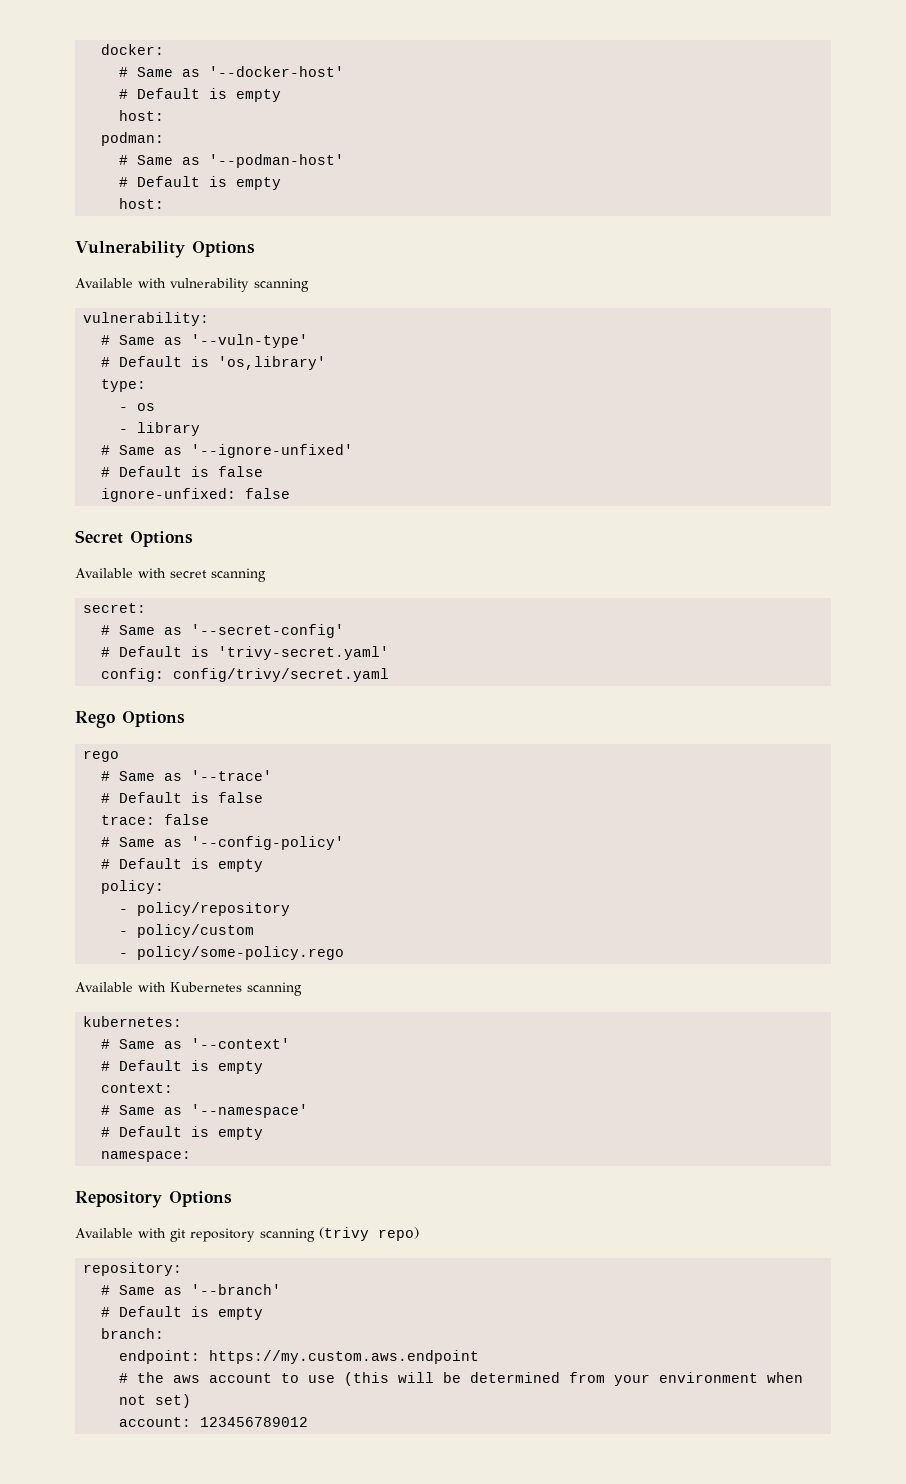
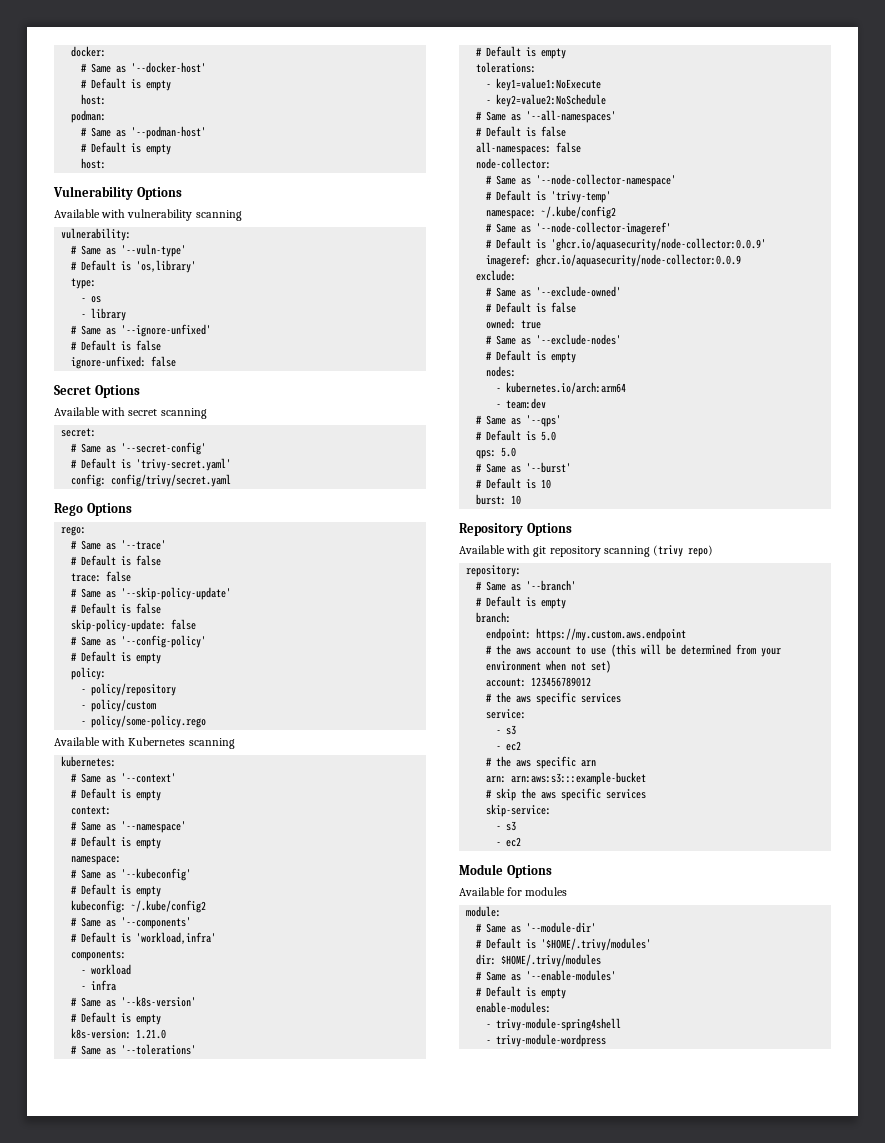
- rego
+ rego:
+ # Same as '--skip-policy-update'
+ # Default is false
+ skip-policy-update: false
+ # Same as '--kubeconfig'
+ # Default is empty
+ kubeconfig: ~/.kube/config2
+ # Same as '--components'
+ # Default is 'workload,infra'
+ components:
+ - workload
+ - infra
+ # Same as '--k8s-version'
+ # Default is empty
+ k8s-version: 1.21.0
+ # Same as '--tolerations'
+ # Default is empty
+ tolerations:
+ - key1=value1:NoExecute
+ - key2=value2:NoSchedule
+ # Same as '--all-namespaces'
+ # Default is false
+ all-namespaces: false
+ node-collector:
+ # Same as '--node-collector-namespace'
+ # Default is 'trivy-temp'
+ namespace: ~/.kube/config2
+ # Same as '--node-collector-imageref'
+ # Default is 'ghcr.io/aquasecurity/node-collector:0.0.9'
+ imageref: ghcr.io/aquasecurity/node-collector:0.0.9
+ exclude:
+ # Same as '--exclude-owned'
+ # Default is false
+ owned: true
+ # Same as '--exclude-nodes'
+ # Default is empty
+ nodes:
+ - kubernetes.io/arch:arm64
+ - team:dev
+ # Same as '--qps'
+ # Default is 5.0
+ qps: 5.0
+ # Same as '--burst'
+ # Default is 10
+ burst: 10
+ # the aws specific services
+ service:
+ - s3
+ - ec2
+ # the aws specific arn
+ arn: arn:aws:s3:::example-bucket
+ # skip the aws specific services
+ skip-service:
+ - s3
+ - ec2
+ Module Options
+ Available for modules
+ module:
+ # Same as '--module-dir'
+ # Default is '$HOME/.trivy/modules'
+ dir: $HOME/.trivy/modules
+ # Same as '--enable-modules'
+ # Default is empty
+ enable-modules:
+ - trivy-module-spring4shell
+ - trivy-module-wordpress

